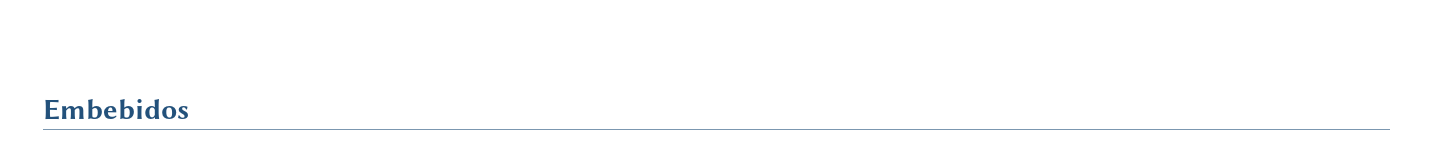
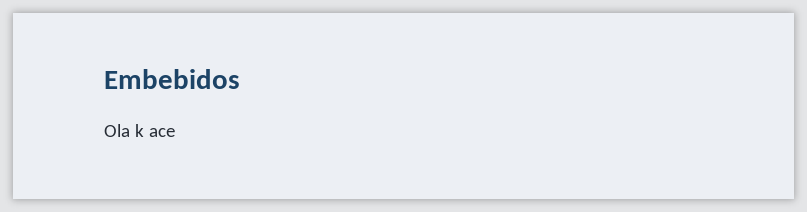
+ Ola k ace

